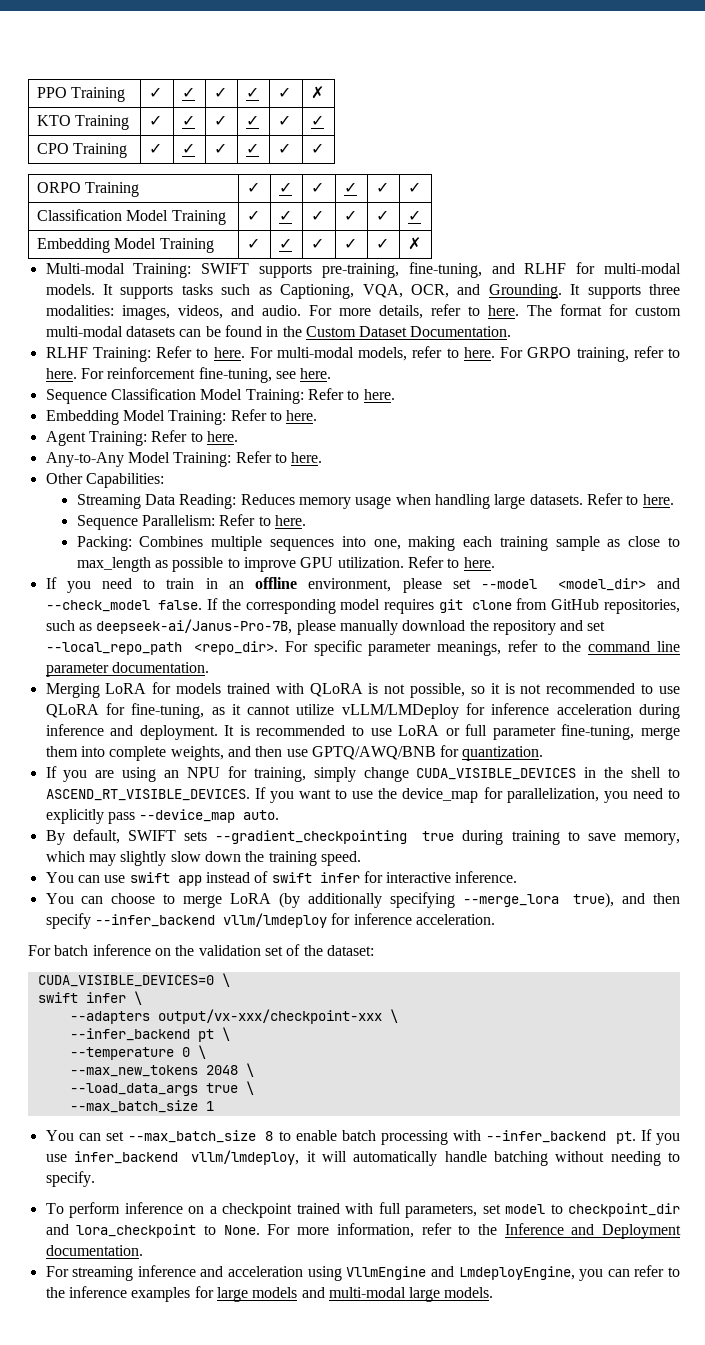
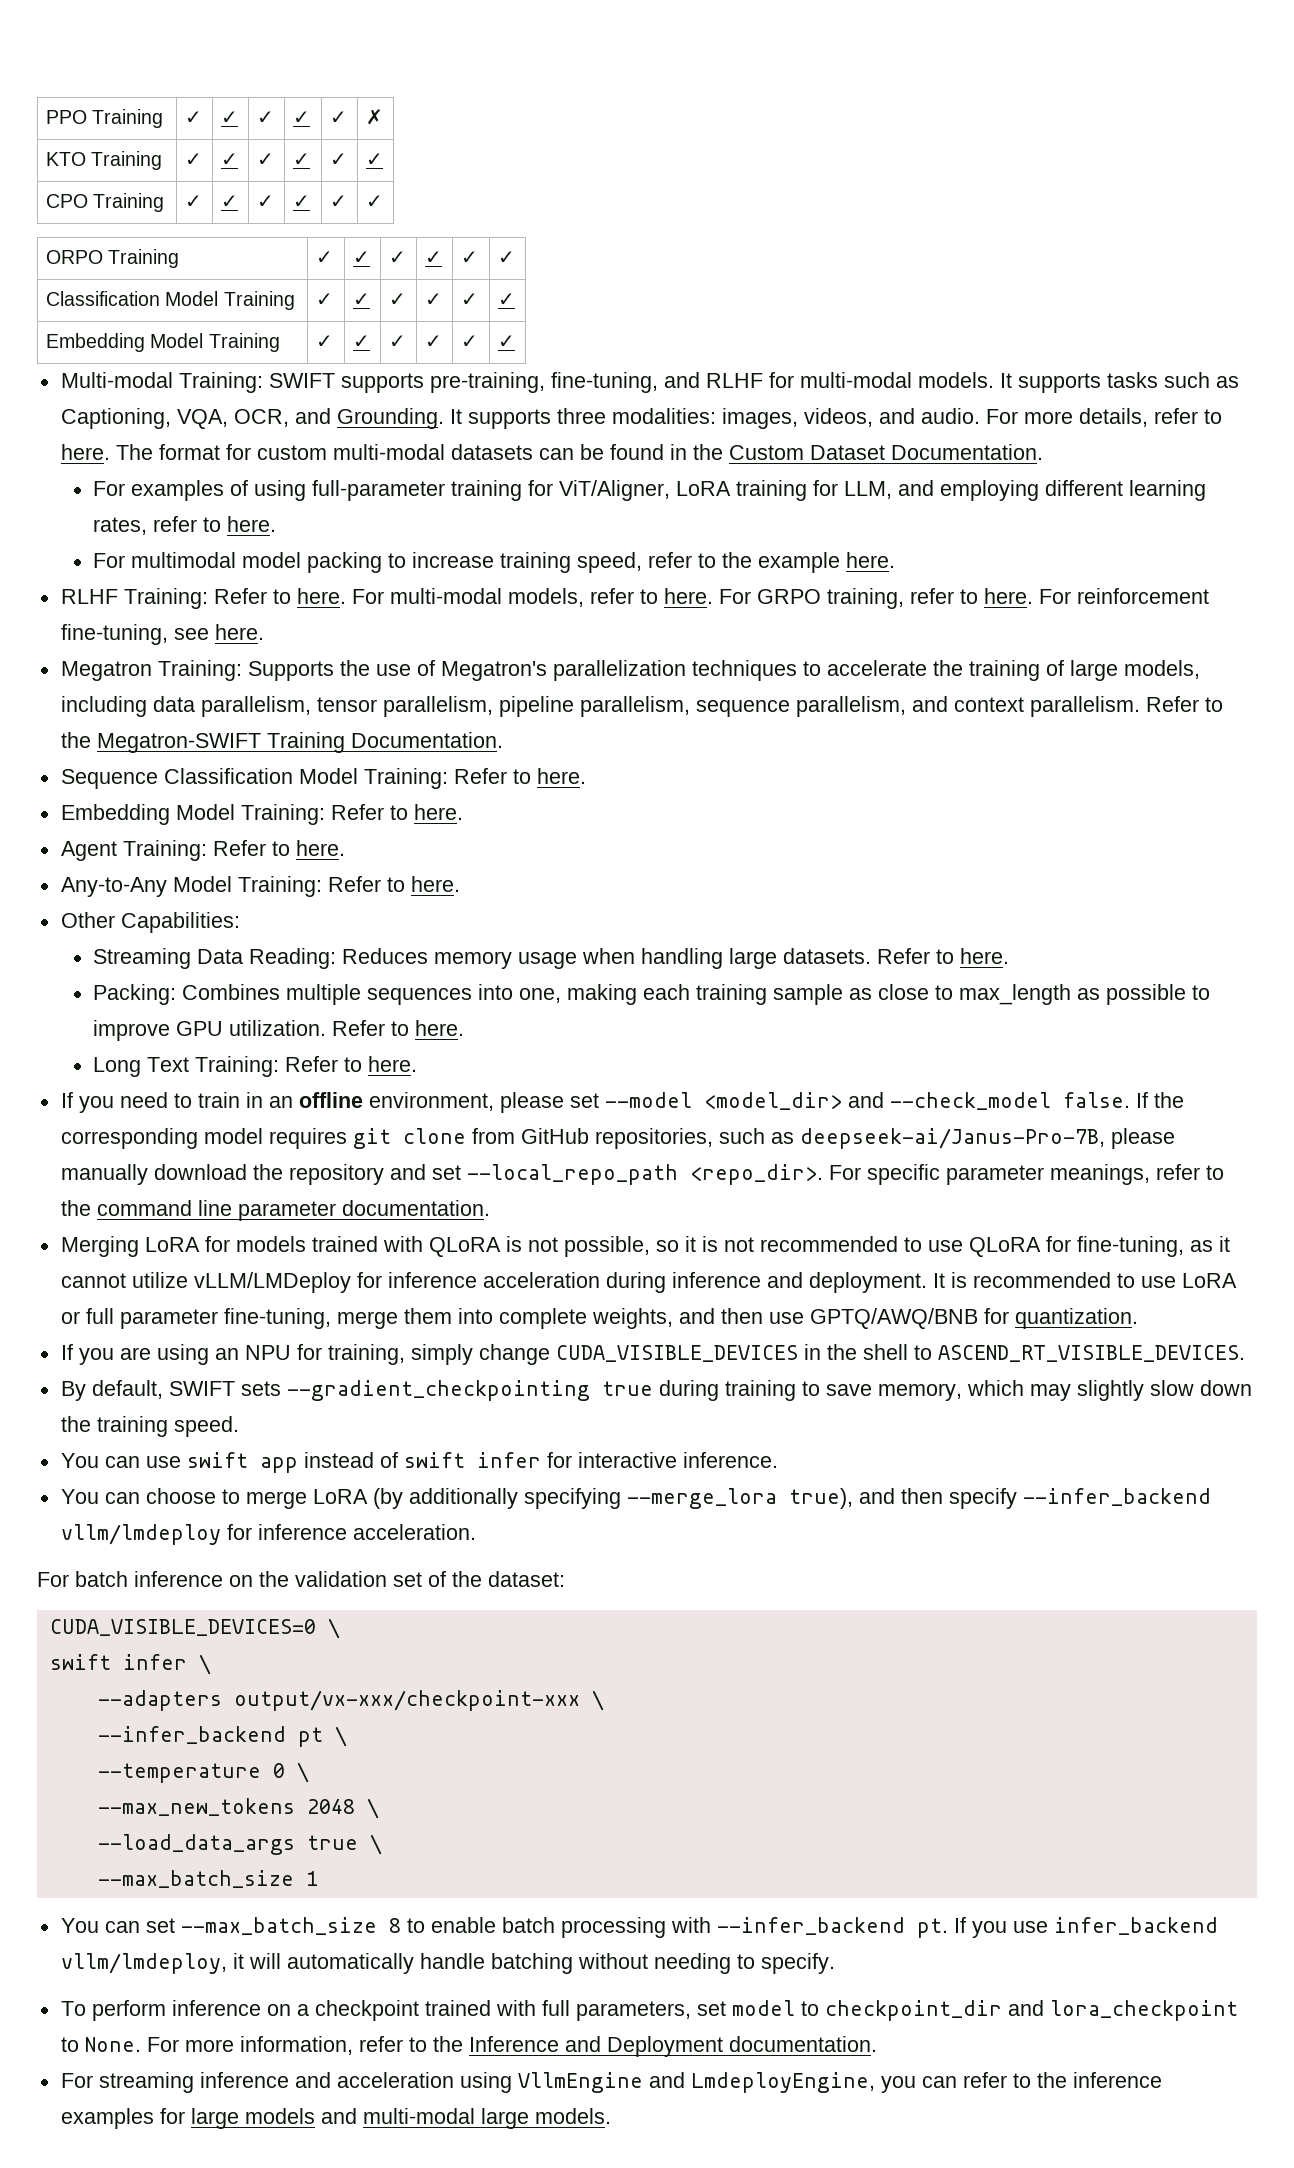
- Embedding Model Training | ✓ | ✓ | ✓ | ✓ | ✓ | ✗
+ Embedding Model Training | ✓ | ✓ | ✓ | ✓ | ✓ | ✓
+ For examples of using full-parameter training for ViT/Aligner, LoRA training for LLM, and employing different learning rates, refer to here.
+ For multimodal model packing to increase training speed, refer to the example here.
+ Megatron Training: Supports the use of Megatron's parallelization techniques to accelerate the training of large models, including data parallelism, tensor parallelism, pipeline parallelism, sequence parallelism, and context parallelism. Refer to the Megatron-SWIFT Training Documentation.
- Sequence Parallelism: Refer to here.
+ Long Text Training: Refer to here.
- If you want to use the device_map for parallelization, you need to explicitly pass --device_map auto.

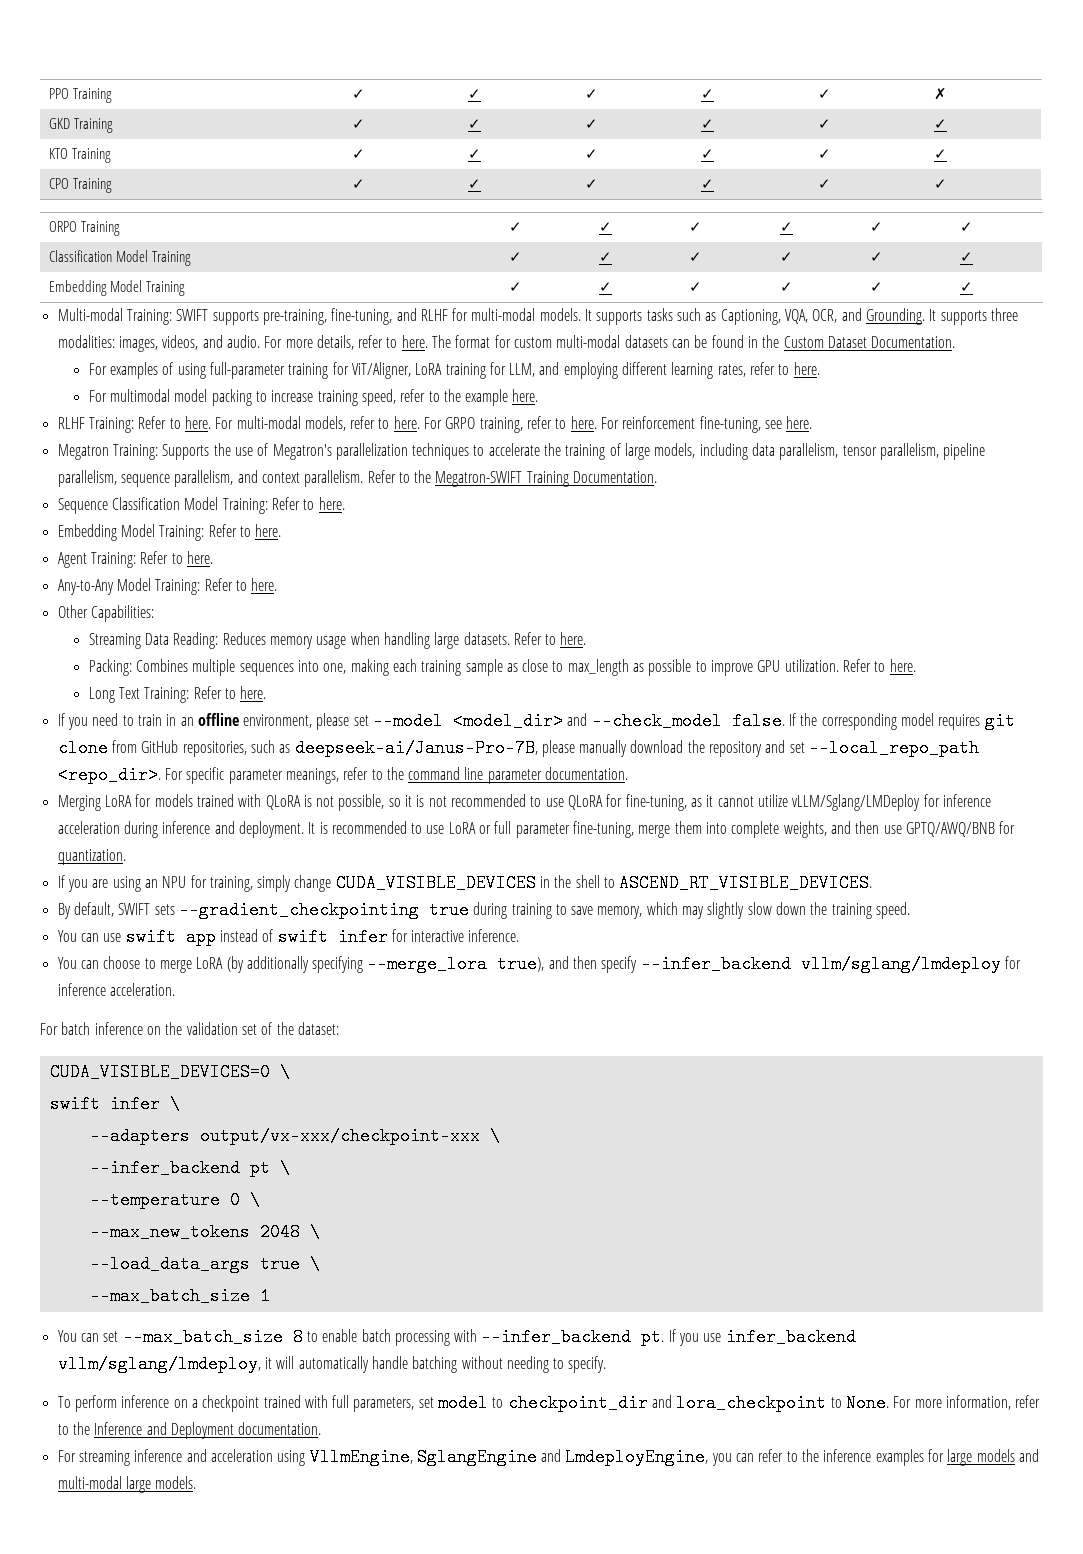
+ GKD Training | ✓ | ✓ | ✓ | ✓ | ✓ | ✓
- Merging LoRA for models trained with QLoRA is not possible, so it is not recommended to use QLoRA for fine-tuning, as it cannot utilize vLLM/LMDeploy for inference acceleration during inference and deployment.
+ Merging LoRA for models trained with QLoRA is not possible, so it is not recommended to use QLoRA for fine-tuning, as it cannot utilize vLLM/Sglang/LMDeploy for inference acceleration during inference and deployment.
- You can choose to merge LoRA (by additionally specifying --merge_lora true), and then specify --infer_backend vllm/lmdeploy for inference acceleration.
+ You can choose to merge LoRA (by additionally specifying --merge_lora true), and then specify --infer_backend vllm/sglang/lmdeploy for inference acceleration.
- If you use infer_backend vllm/lmdeploy, it will automatically handle batching without needing to specify.
+ If you use infer_backend vllm/sglang/lmdeploy, it will automatically handle batching without needing to specify.
- For streaming inference and acceleration using VllmEngine and LmdeployEngine, you can refer to the inference examples for large models and multi-modal large models.
+ For streaming inference and acceleration using VllmEngine, SglangEngine and LmdeployEngine, you can refer to the inference examples for large models and multi-modal large models.

